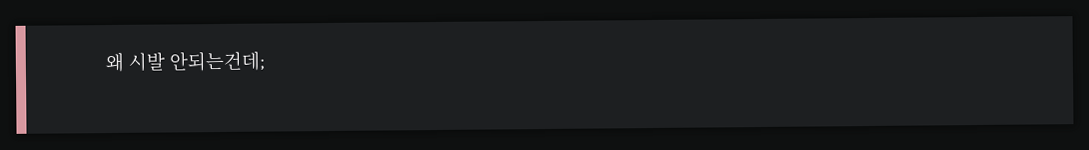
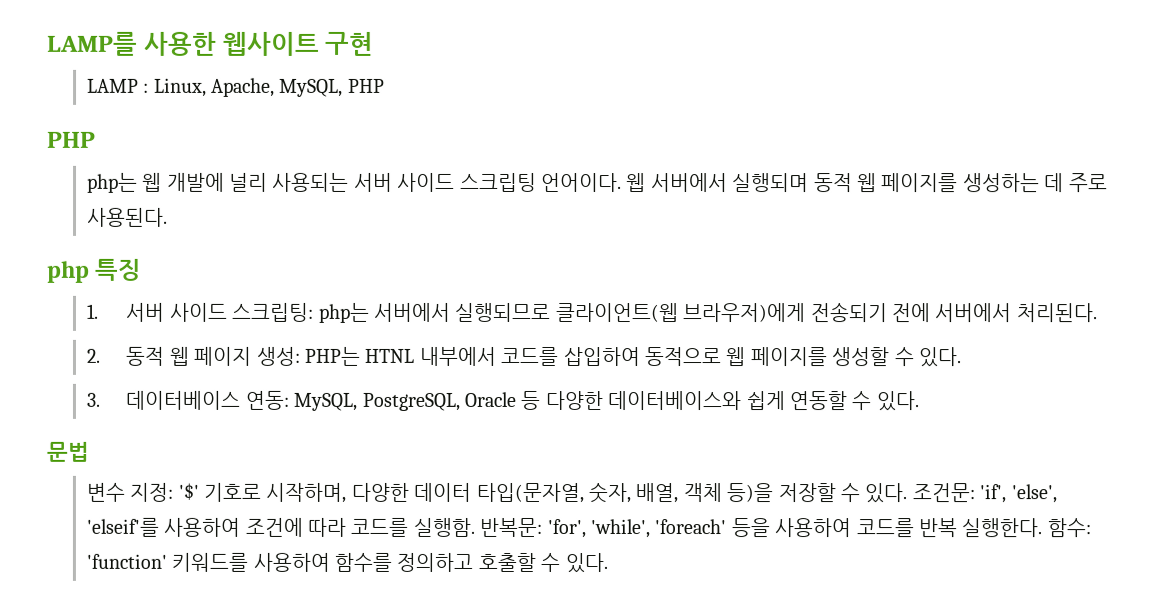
- 왜 시발 안되는건데;
+ LAMP를 사용한 웹사이트 구현
+ LAMP : Linux, Apache, MySQL, PHP
+ PHP
+ php는 웹 개발에 널리 사용되는 서버 사이드 스크립팅 언어이다. 웹 서버에서 실행되며 동적 웹 페이지를 생성하는 데 주로 사용된다.
+ php 특징
+ 1. 서버 사이드 스크립팅: php는 서버에서 실행되므로 클라이언트(웹 브라우저)에게 전송되기 전에 서버에서 처리된다.
+ 2. 동적 웹 페이지 생성: PHP는 HTNL 내부에서 코드를 삽입하여 동적으로 웹 페이지를 생성할 수 있다.
+ 3. 데이터베이스 연동: MySQL, PostgreSQL, Oracle 등 다양한 데이터베이스와 쉽게 연동할 수 있다.
+ 문법
+ 변수 지정: '$' 기호로 시작하며, 다양한 데이터 타입(문자열, 숫자, 배열, 객체 등)을 저장할 수 있다. 조건문: 'if', 'else', 'elseif'를 사용하여 조건에 따라 코드를 실행함. 반복문: 'for', 'while', 'foreach' 등을 사용하여 코드를 반복 실행한다. 함수: 'function' 키워드를 사용하여 함수를 정의하고 호출할 수 있다.

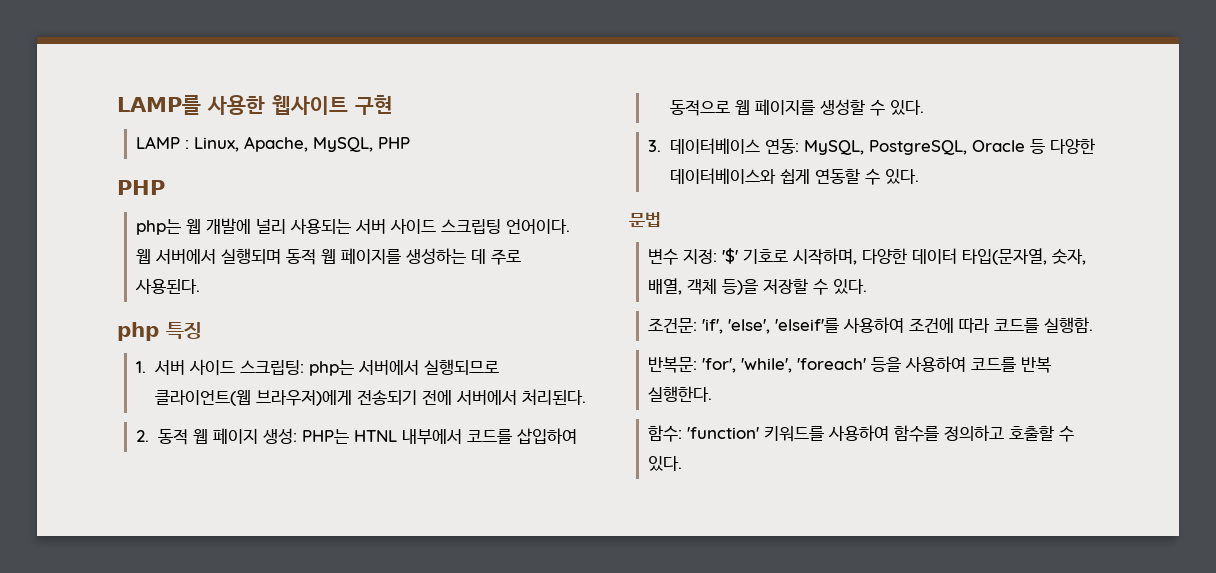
- 변수 지정: '$' 기호로 시작하며, 다양한 데이터 타입(문자열, 숫자, 배열, 객체 등)을 저장할 수 있다. 조건문: 'if', 'else', 'elseif'를 사용하여 조건에 따라 코드를 실행함. 반복문: 'for', 'while', 'foreach' 등을 사용하여 코드를 반복 실행한다. 함수: 'function' 키워드를 사용하여 함수를 정의하고 호출할 수 있다.
+ 변수 지정: '$' 기호로 시작하며, 다양한 데이터 타입(문자열, 숫자, 배열, 객체 등)을 저장할 수 있다.
+ 조건문: 'if', 'else', 'elseif'를 사용하여 조건에 따라 코드를 실행함.
+ 반복문: 'for', 'while', 'foreach' 등을 사용하여 코드를 반복 실행한다.
+ 함수: 'function' 키워드를 사용하여 함수를 정의하고 호출할 수 있다.

